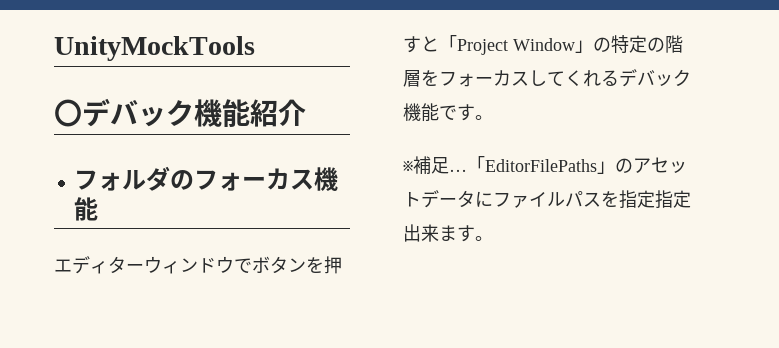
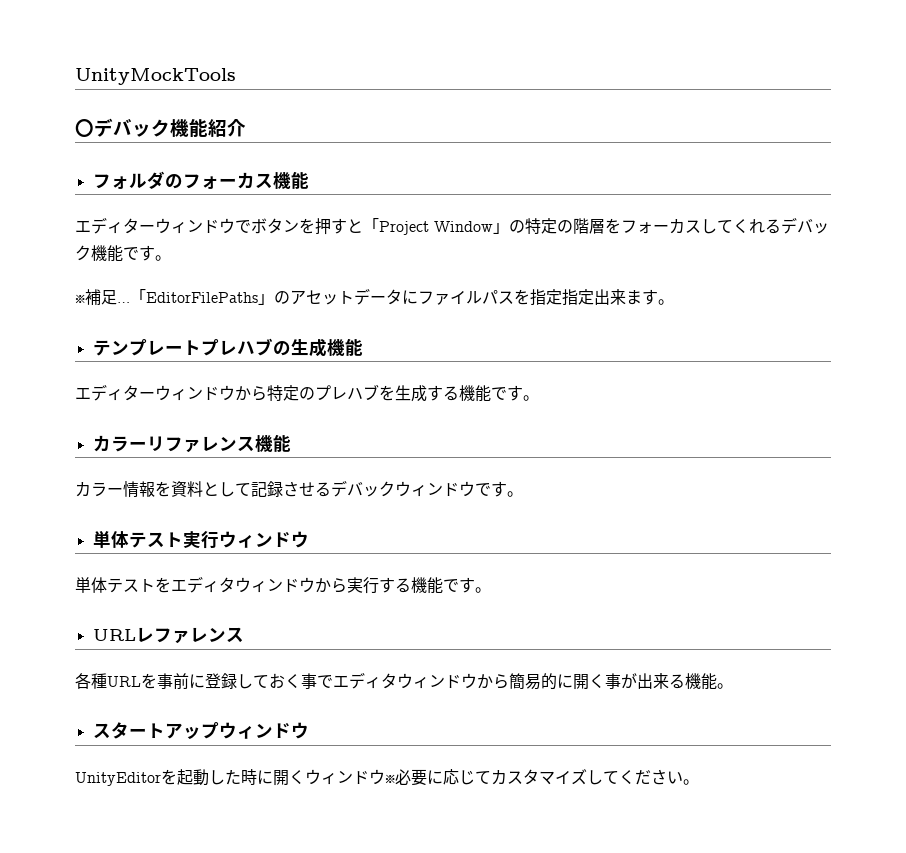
+ テンプレートプレハブの生成機能
+ エディターウィンドウから特定のプレハブを生成する機能です。
+ カラーリファレンス機能
+ カラー情報を資料として記録させるデバックウィンドウです。
+ 単体テスト実行ウィンドウ
+ 単体テストをエディタウィンドウから実行する機能です。
+ URLレファレンス
+ 各種URLを事前に登録しておく事でエディタウィンドウから簡易的に開く事が出来る機能。
+ スタートアップウィンドウ
+ UnityEditorを起動した時に開くウィンドウ※必要に応じてカスタマイズしてください。

